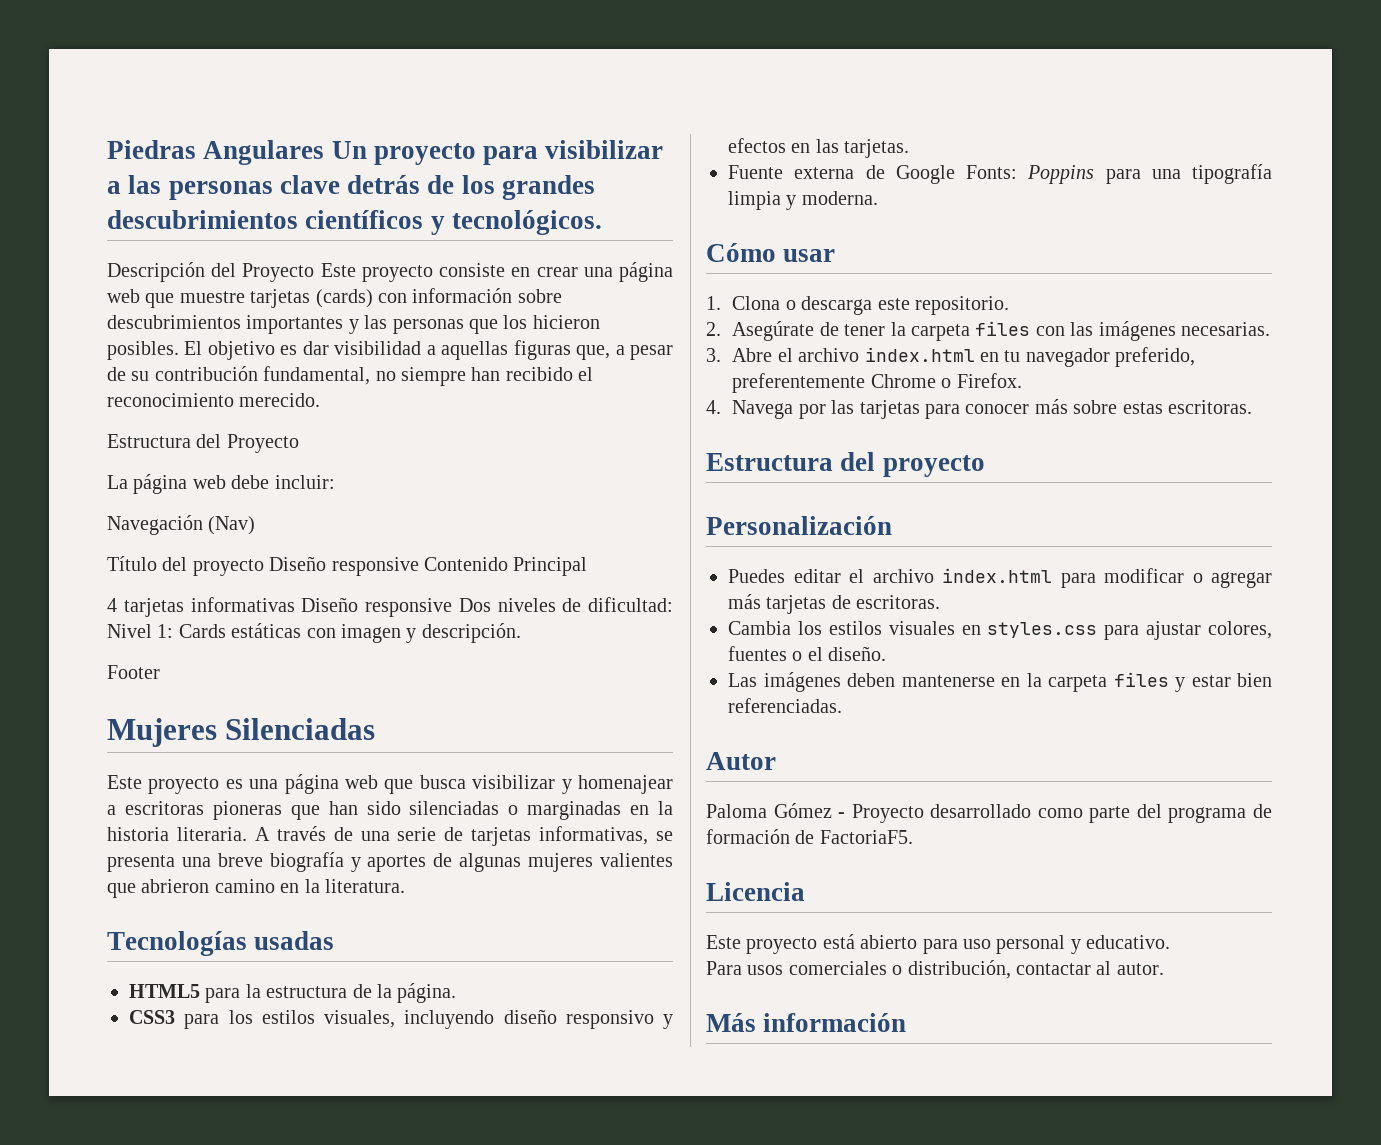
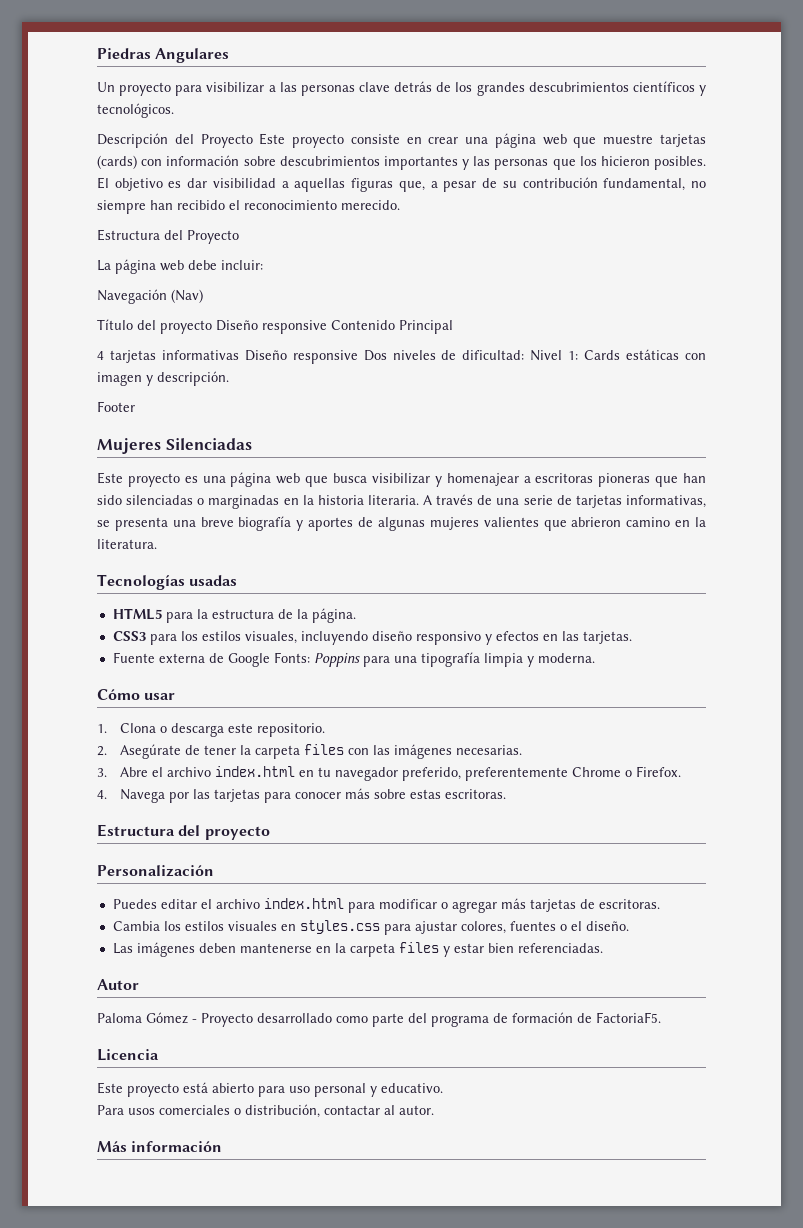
- Piedras Angulares Un proyecto para visibilizar a las personas clave detrás de los grandes descubrimientos científicos y tecnológicos.
+ Piedras Angulares
+ Un proyecto para visibilizar a las personas clave detrás de los grandes descubrimientos científicos y tecnológicos.

